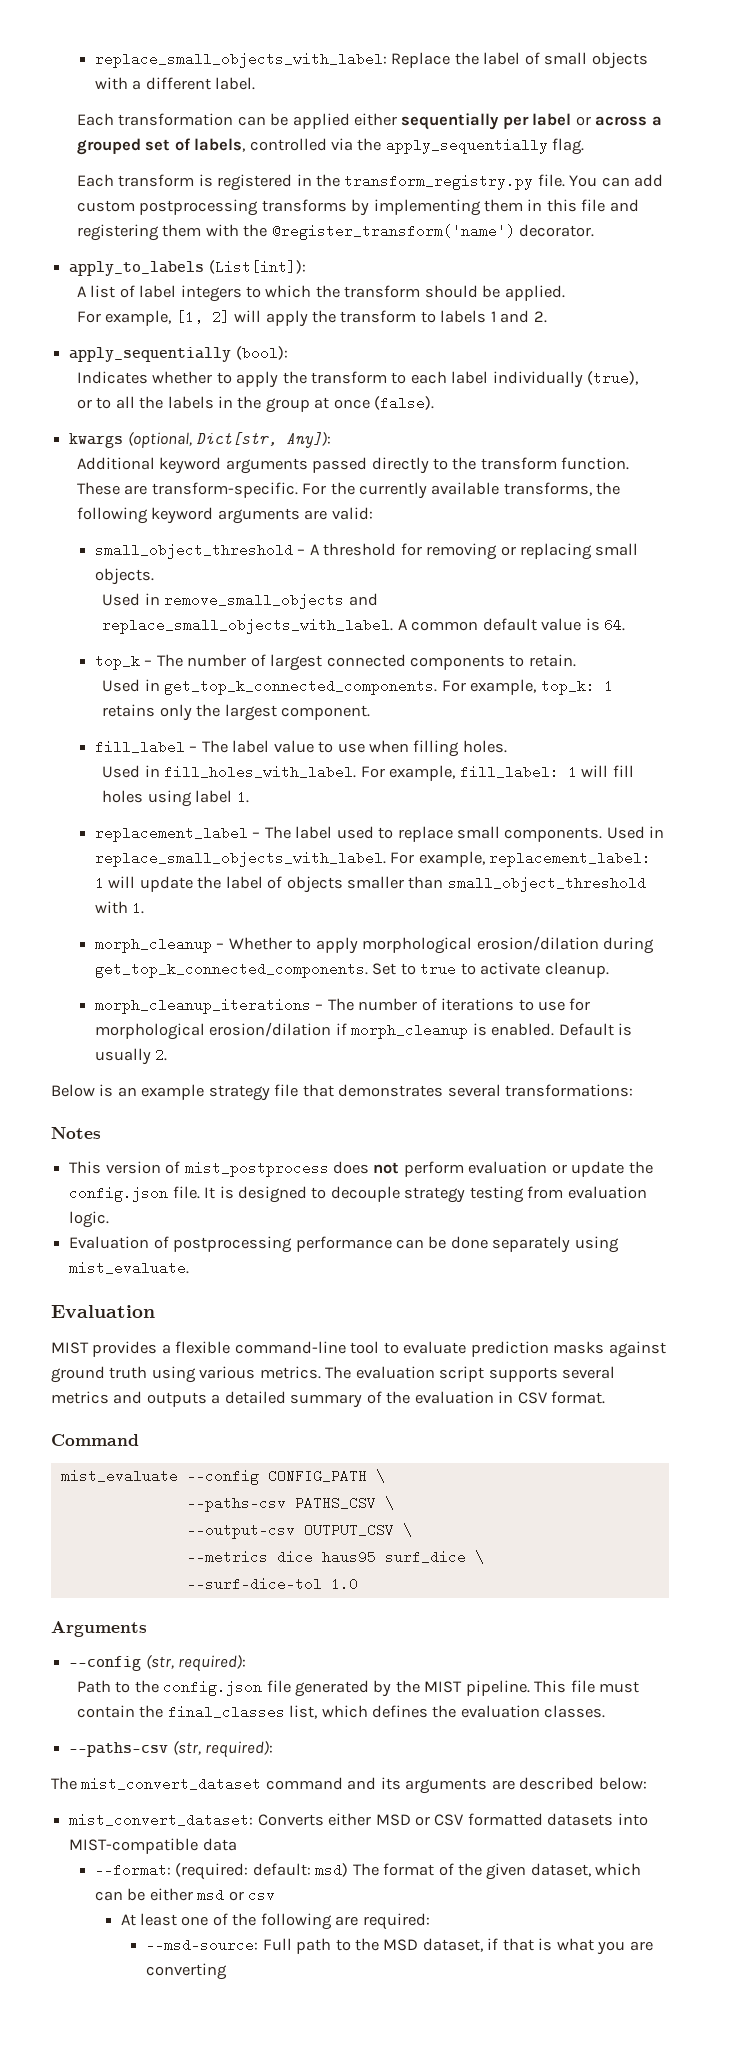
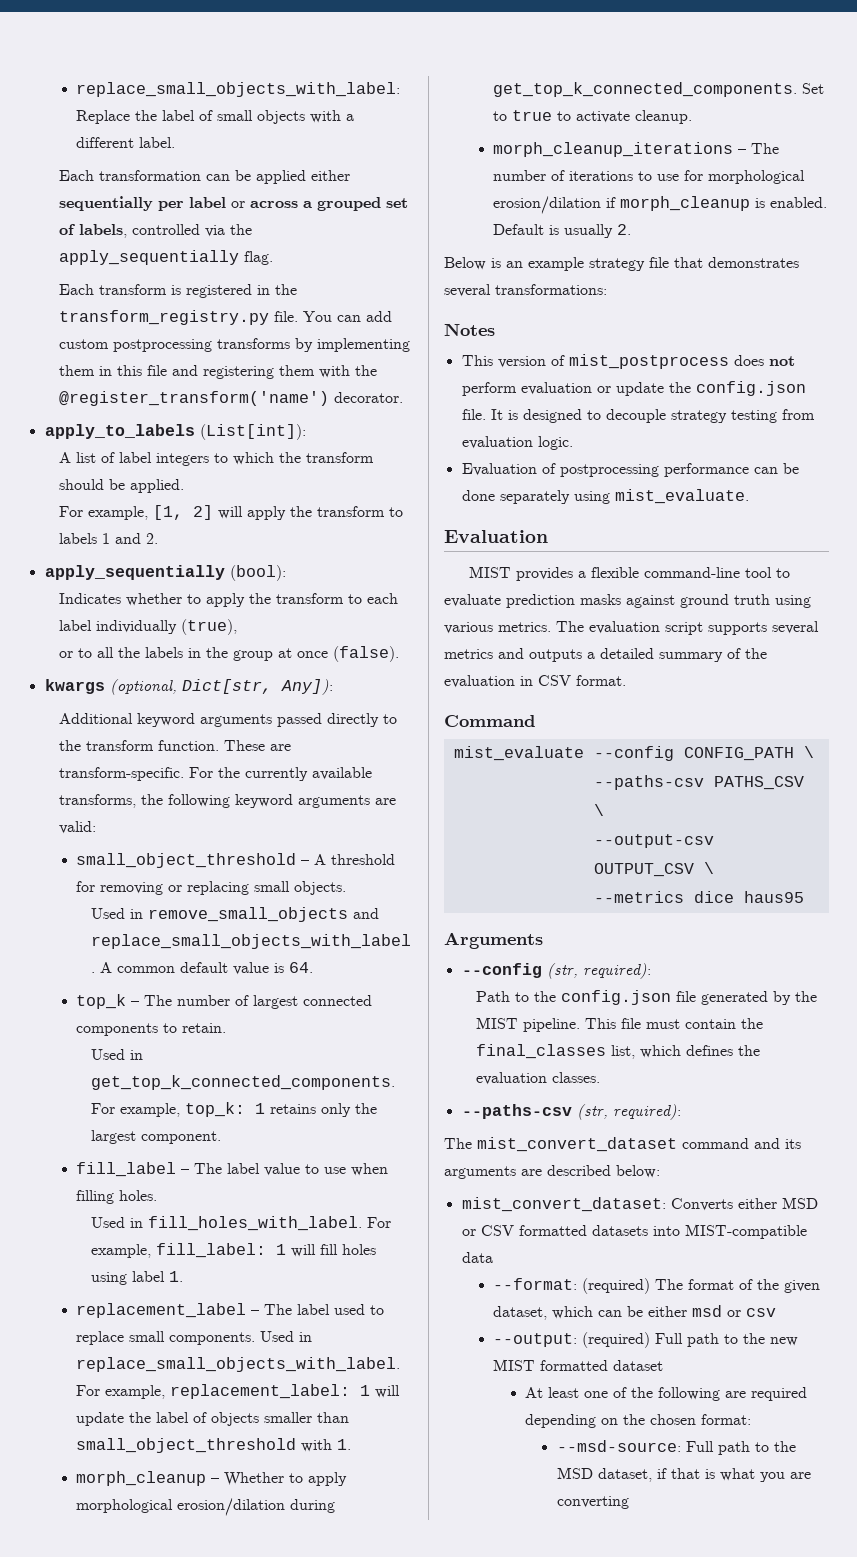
- --metrics dice haus95 surf_dice \
- --surf-dice-tol 1.0
+ --metrics dice haus95
- --format: (required: default: msd) The format of the given dataset, which can be either msd or csv
+ --format: (required) The format of the given dataset, which can be either msd or csv
+ --output: (required) Full path to the new MIST formatted dataset
- At least one of the following are required:
+ At least one of the following are required depending on the chosen format:

